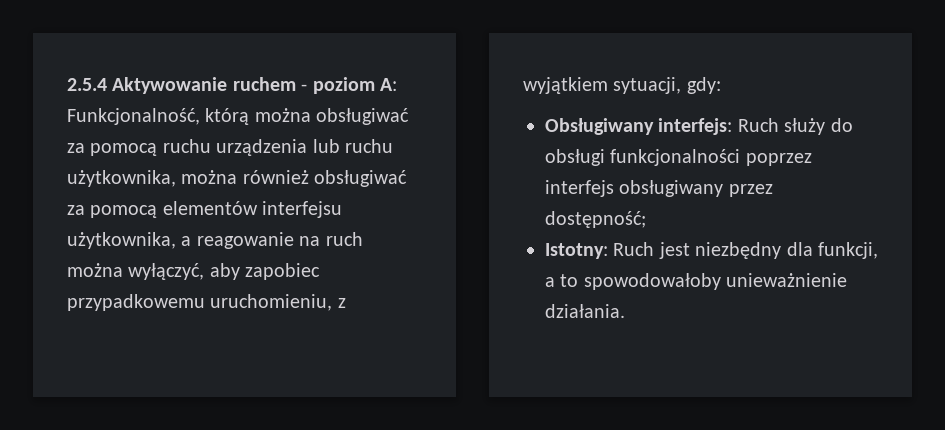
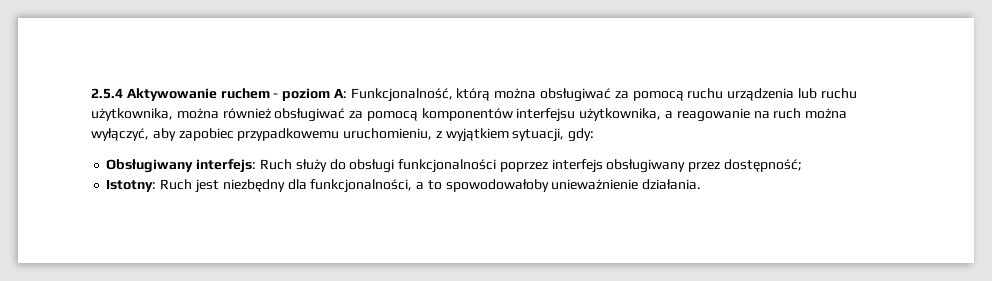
- 2.5.4 Aktywowanie ruchem - poziom A: Funkcjonalność, którą można obsługiwać za pomocą ruchu urządzenia lub ruchu użytkownika, można również obsługiwać za pomocą elementów interfejsu użytkownika, a reagowanie na ruch można wyłączyć, aby zapobiec przypadkowemu uruchomieniu, z wyjątkiem sytuacji, gdy:
+ 2.5.4 Aktywowanie ruchem - poziom A: Funkcjonalność, którą można obsługiwać za pomocą ruchu urządzenia lub ruchu użytkownika, można również obsługiwać za pomocą komponentów interfejsu użytkownika, a reagowanie na ruch można wyłączyć, aby zapobiec przypadkowemu uruchomieniu, z wyjątkiem sytuacji, gdy:
- Istotny: Ruch jest niezbędny dla funkcji, a to spowodowałoby unieważnienie działania.
+ Istotny: Ruch jest niezbędny dla funkcjonalności, a to spowodowałoby unieważnienie działania.

